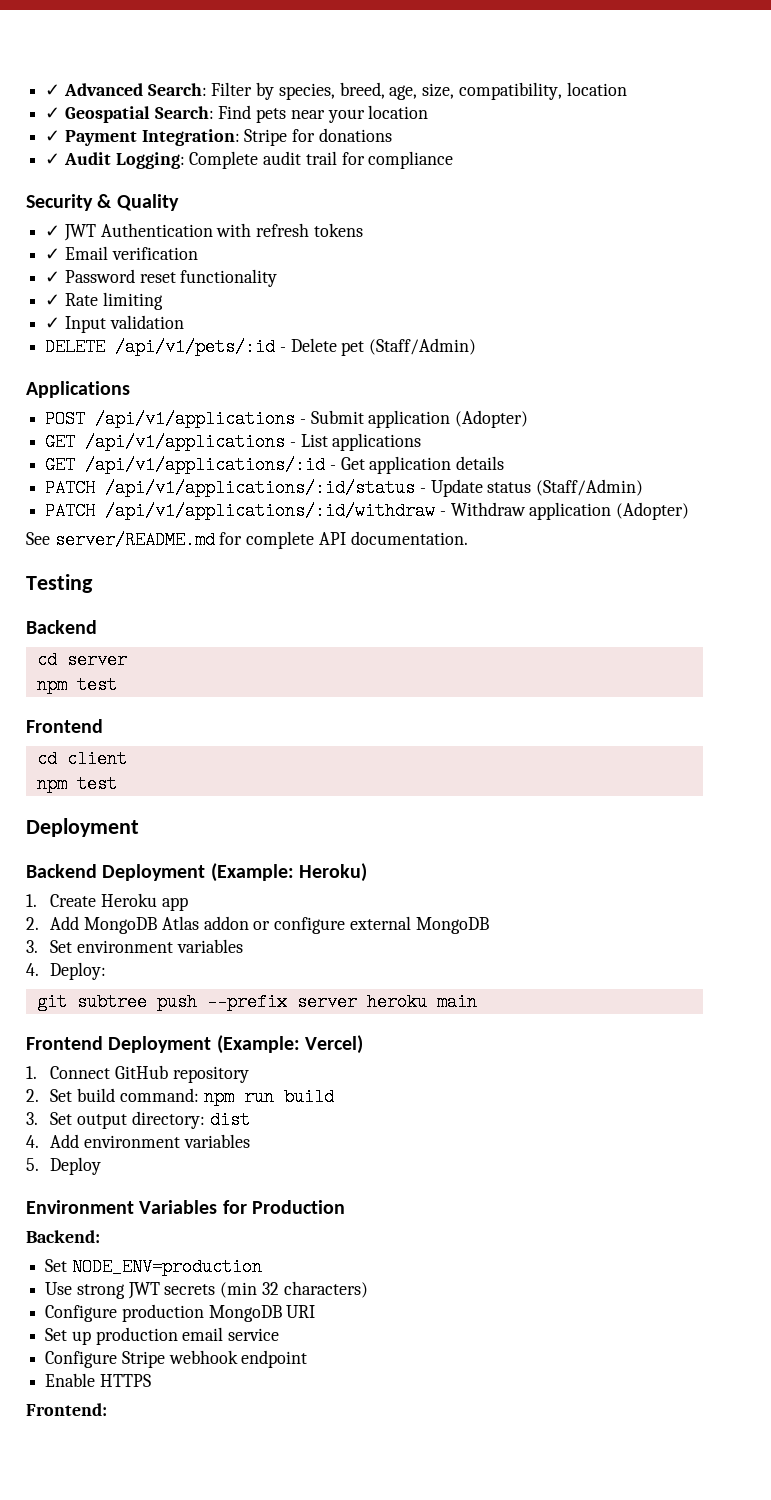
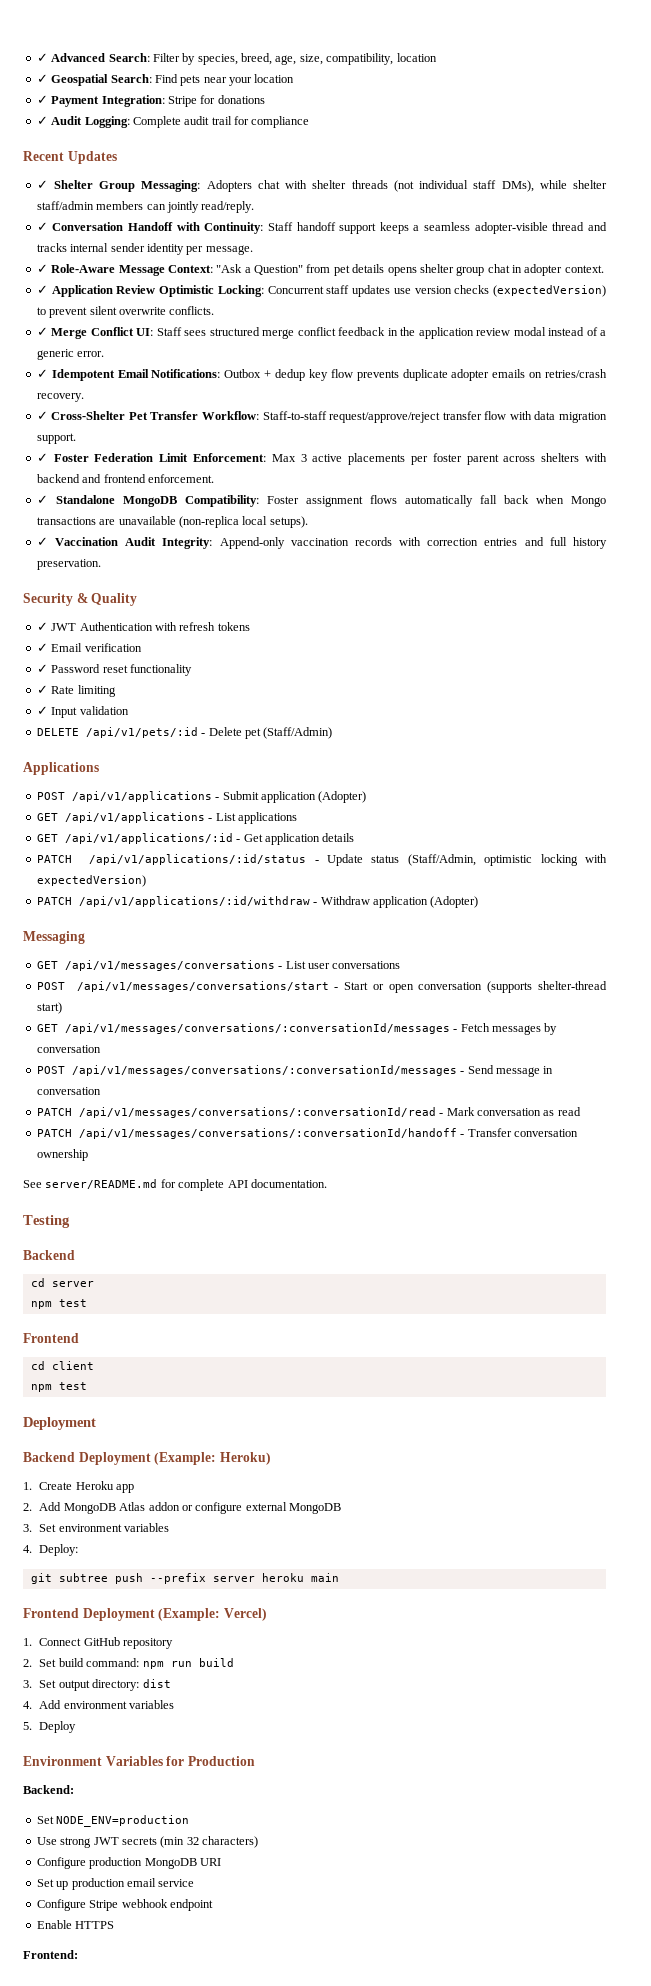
+ Recent Updates
+ ✓ Shelter Group Messaging: Adopters chat with shelter threads (not individual staff DMs), while shelter staff/admin members can jointly read/reply.
+ ✓ Conversation Handoff with Continuity: Staff handoff support keeps a seamless adopter-visible thread and tracks internal sender identity per message.
+ ✓ Role-Aware Message Context: "Ask a Question" from pet details opens shelter group chat in adopter context.
+ ✓ Application Review Optimistic Locking: Concurrent staff updates use version checks (expectedVersion) to prevent silent overwrite conflicts.
+ ✓ Merge Conflict UI: Staff sees structured merge conflict feedback in the application review modal instead of a generic error.
+ ✓ Idempotent Email Notifications: Outbox + dedup key flow prevents duplicate adopter emails on retries/crash recovery.
+ ✓ Cross-Shelter Pet Transfer Workflow: Staff-to-staff request/approve/reject transfer flow with data migration support.
+ ✓ Foster Federation Limit Enforcement: Max 3 active placements per foster parent across shelters with backend and frontend enforcement.
+ ✓ Standalone MongoDB Compatibility: Foster assignment flows automatically fall back when Mongo transactions are unavailable (non-replica local setups).
+ ✓ Vaccination Audit Integrity: Append-only vaccination records with correction entries and full history preservation.
- PATCH /api/v1/applications/:id/status - Update status (Staff/Admin)
+ PATCH /api/v1/applications/:id/status - Update status (Staff/Admin, optimistic locking with expectedVersion)
+ Messaging
+ GET /api/v1/messages/conversations - List user conversations
+ POST /api/v1/messages/conversations/start - Start or open conversation (supports shelter-thread start)
+ GET /api/v1/messages/conversations/:conversationId/messages - Fetch messages by conversation
+ POST /api/v1/messages/conversations/:conversationId/messages - Send message in conversation
+ PATCH /api/v1/messages/conversations/:conversationId/read - Mark conversation as read
+ PATCH /api/v1/messages/conversations/:conversationId/handoff - Transfer conversation ownership

